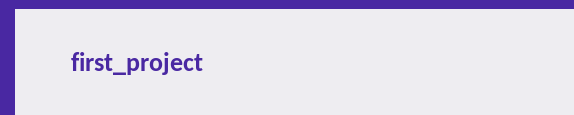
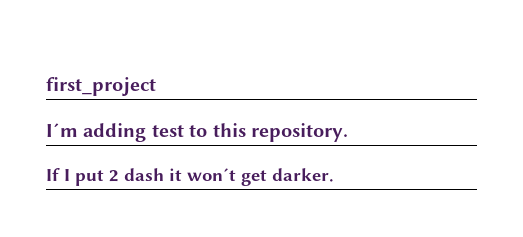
+ I´m adding test to this repository.
+ If I put 2 dash it won´t get darker.

